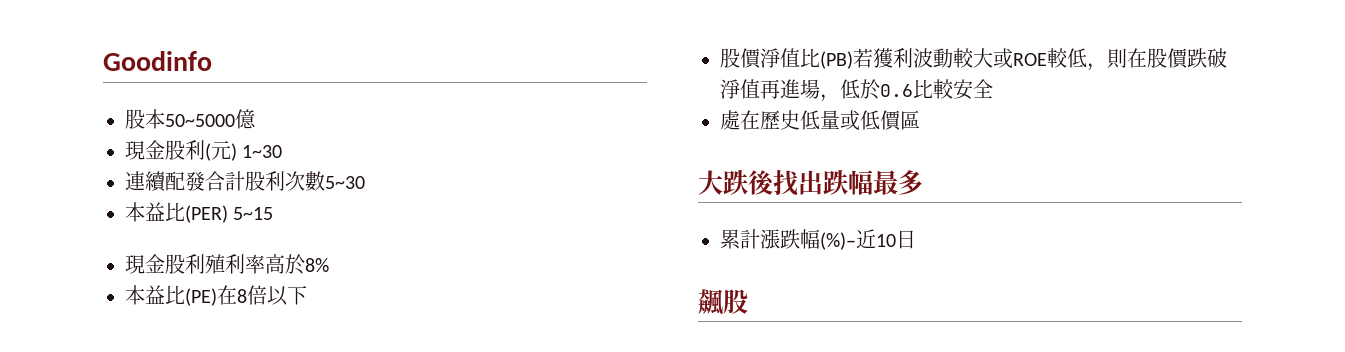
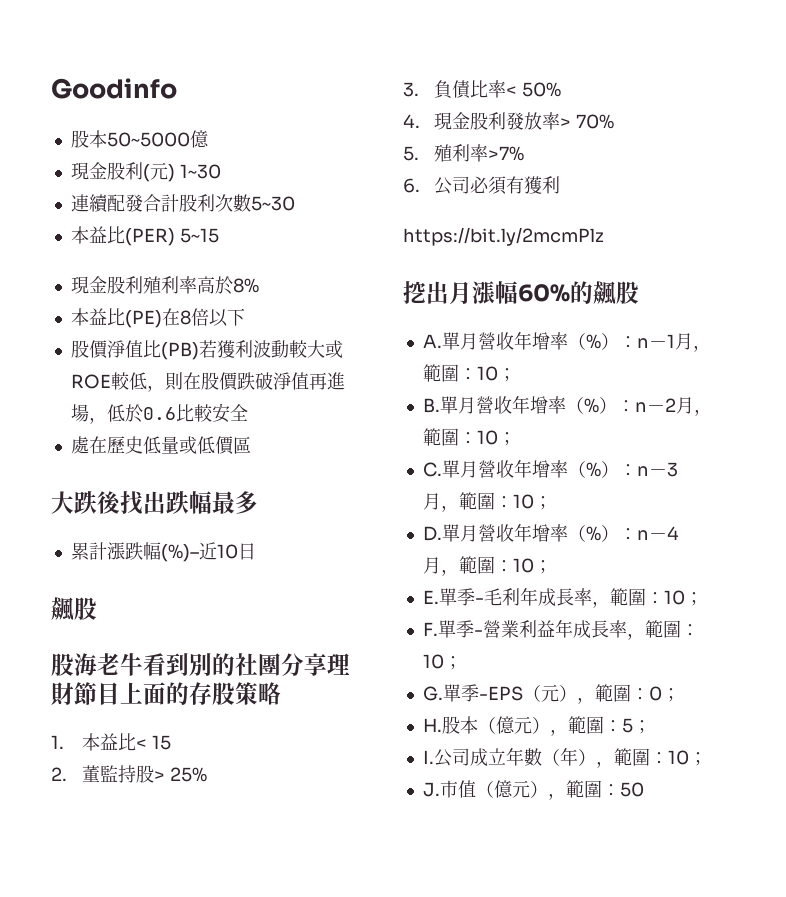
+ 股海老牛看到別的社團分享理財節目上面的存股策略
+ 1.本益比< 15
+ 2.董監持股> 25%
+ 3.負債比率< 50%
+ 4.現金股利發放率> 70%
+ 5.殖利率>7%
+ 6.公司必須有獲利
+ https://bit.ly/2mcmPlz
+ 挖出月漲幅60%的飆股
+ A.單月營收年增率（%）：n－1月，範圍：10；
+ B.單月營收年增率（%）：n－2月，範圍：10；
+ C.單月營收年增率（%）：n－3月，範圍：10；
+ D.單月營收年增率（%）：n－4月，範圍：10；
+ E.單季-毛利年成長率，範圍：10；
+ F.單季-營業利益年成長率，範圍：10；
+ G.單季-EPS（元），範圍：0；
+ H.股本（億元），範圍：5；
+ I.公司成立年數（年），範圍：10；
+ J.市值（億元），範圍：50

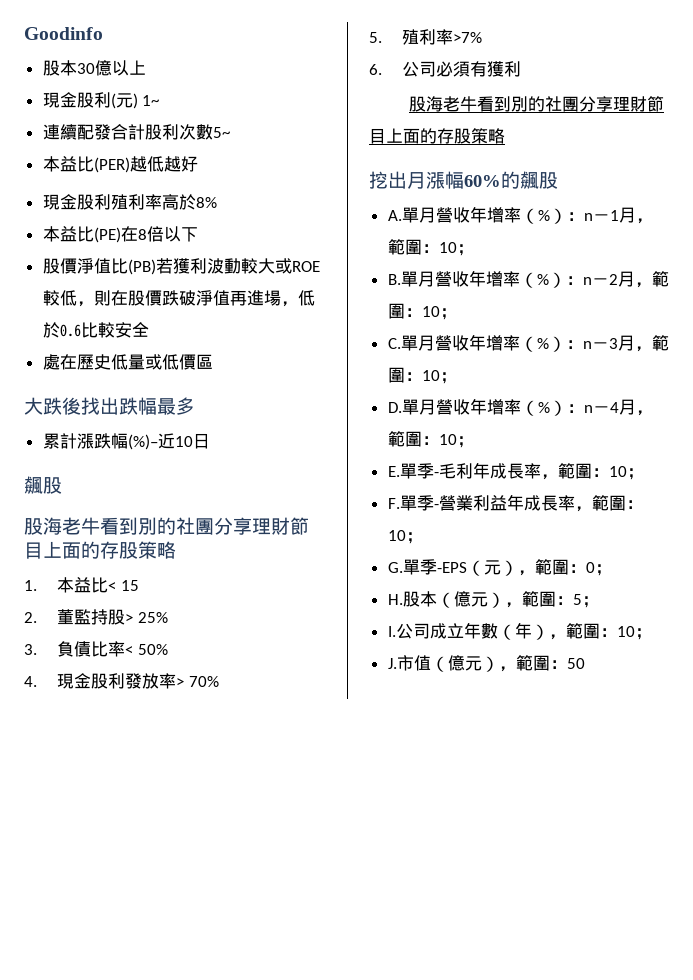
- 股本50~5000億
+ 股本30億以上
- 現金股利(元) 1~30
+ 現金股利(元) 1~
- 連續配發合計股利次數5~30
+ 連續配發合計股利次數5~
- 本益比(PER) 5~15
+ 本益比(PER)越低越好
  6.公司必須有獲利
- https://bit.ly/2mcmPlz
+ 股海老牛看到別的社團分享理財節目上面的存股策略

